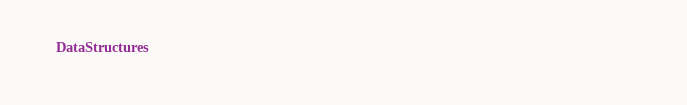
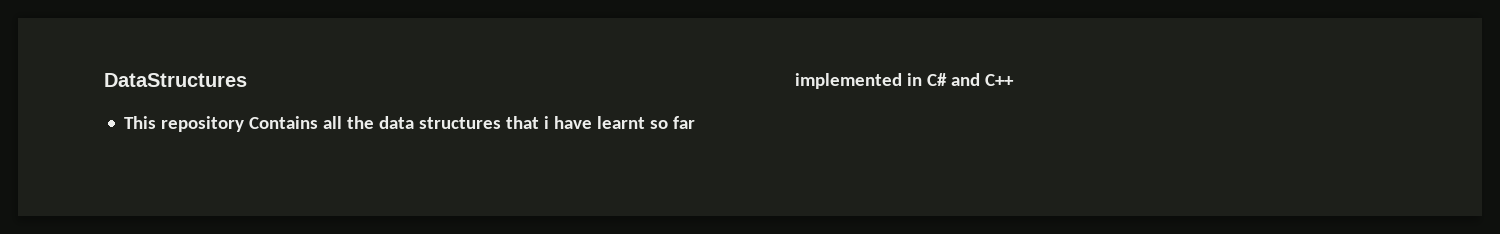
+ This repository Contains all the data structures that i have learnt so far implemented in C# and C++

